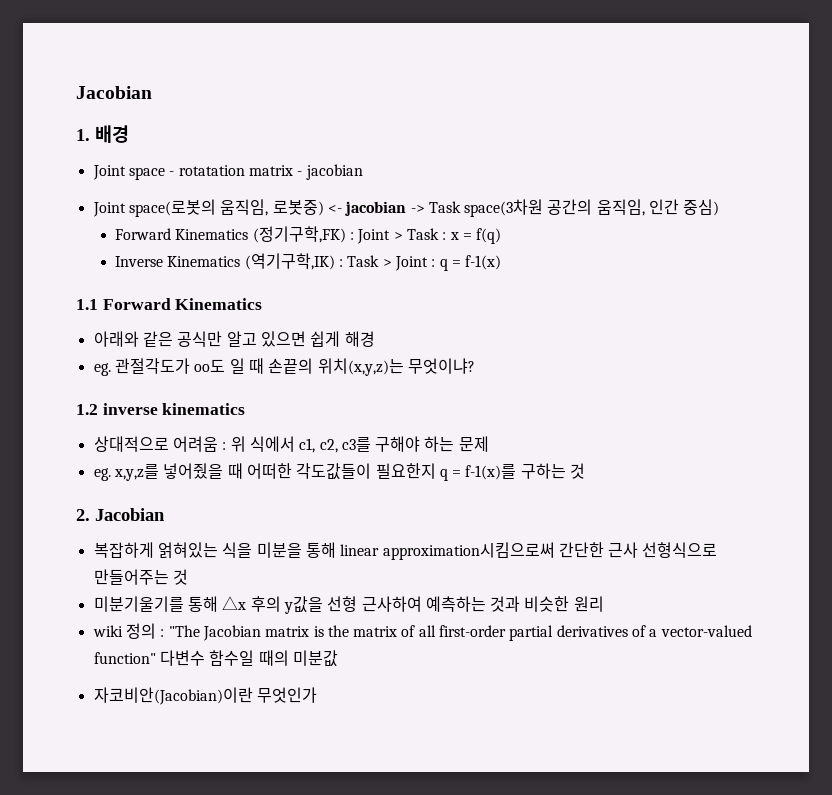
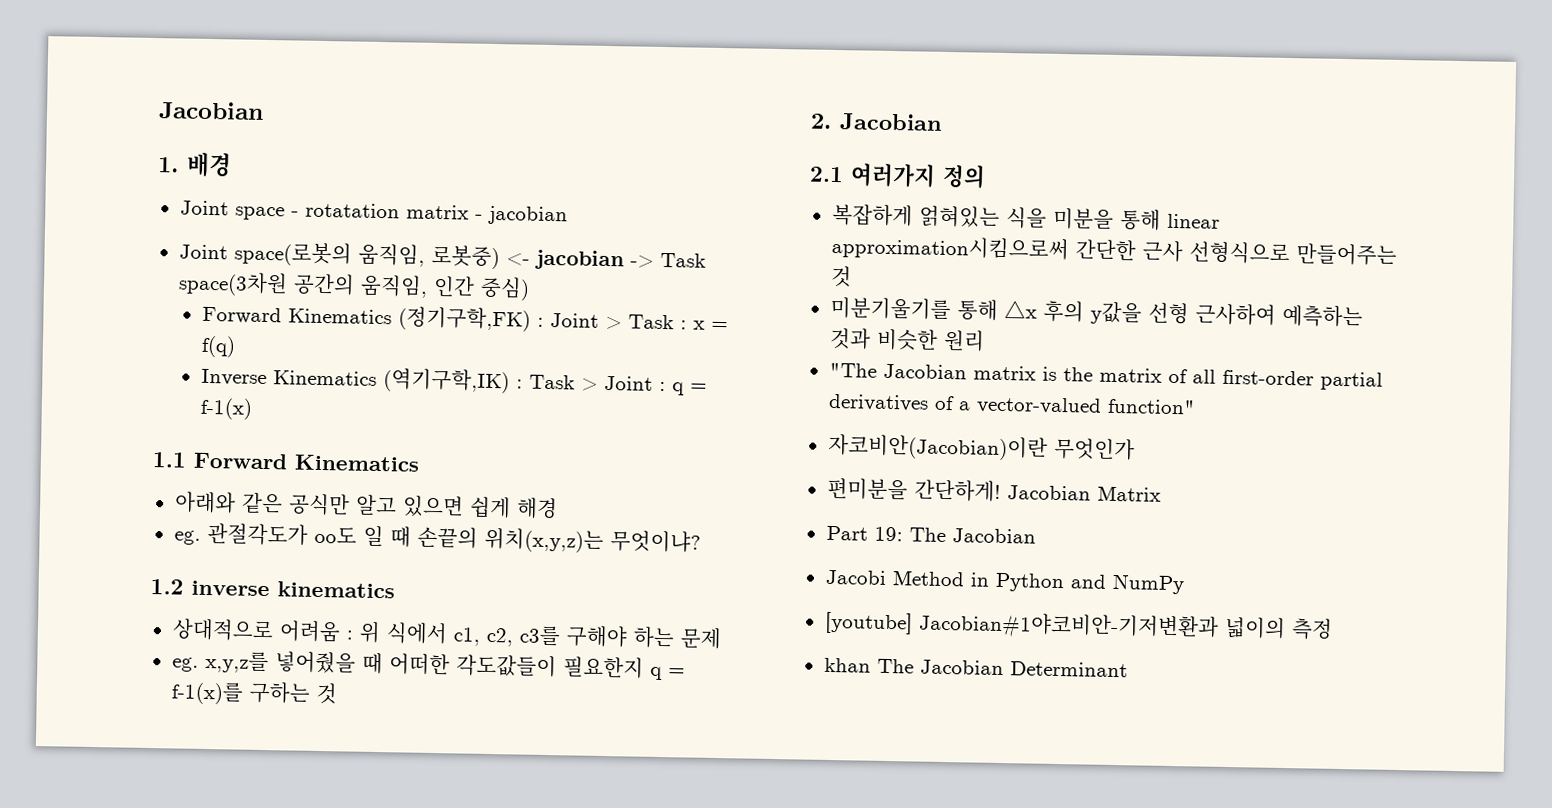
+ 2.1 여러가지 정의
- wiki 정의 : "The Jacobian matrix is the matrix of all first-order partial derivatives of a vector-valued function" 다변수 함수일 때의 미분값
+ "The Jacobian matrix is the matrix of all first-order partial derivatives of a vector-valued function"
  자코비안(Jacobian)이란 무엇인가
+ 편미분을 간단하게! Jacobian Matrix
+ Part 19: The Jacobian
+ Jacobi Method in Python and NumPy
+ [youtube] Jacobian#1야코비안-기저변환과 넓이의 측정
+ khan The Jacobian Determinant

